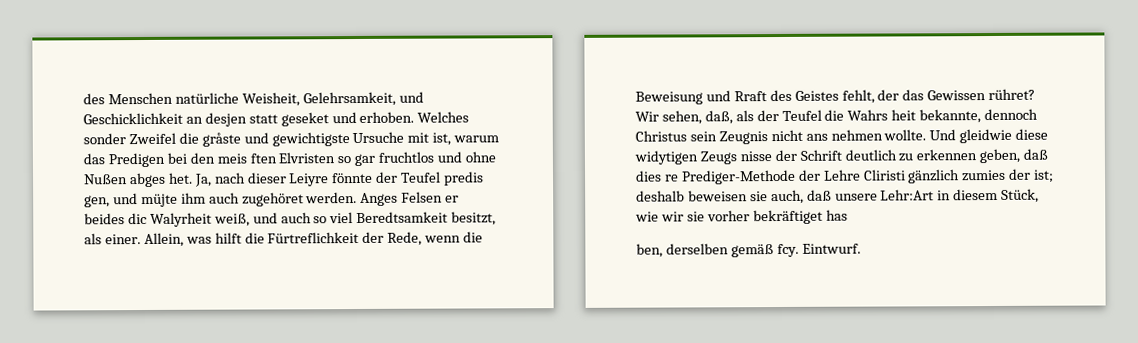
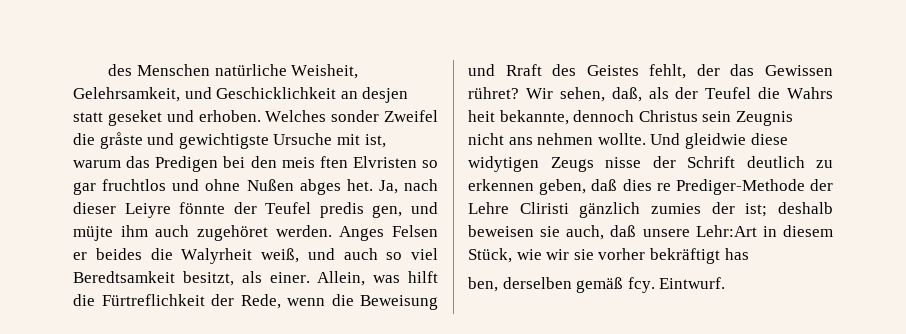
- Anges Felsen er beides dic Walyrheit weiß, und auch so viel Beredtsamkeit besitzt, als einer.
+ Anges Felsen er beides die Walyrheit weiß, und auch so viel Beredtsamkeit besitzt, als einer.
- Und gleidwie diese widytigen Zeugs nisse der Schrift deutlich zu erkennen geben, daß dies re Prediger-Methode der Lehre Cliristi gänzlich zumies der ist; deshalb beweisen sie auch, daß unsere Lehr:Art in diesem Stück, wie wir sie vorher bekräftiget has
+ Und gleidwie diese widytigen Zeugs nisse der Schrift deutlich zu erkennen geben, daß dies re Prediger-Methode der Lehre Cliristi gänzlich zumies der ist; deshalb beweisen sie auch, daß unsere Lehr:Art in diesem Stück, wie wir sie vorher bekräftigt has

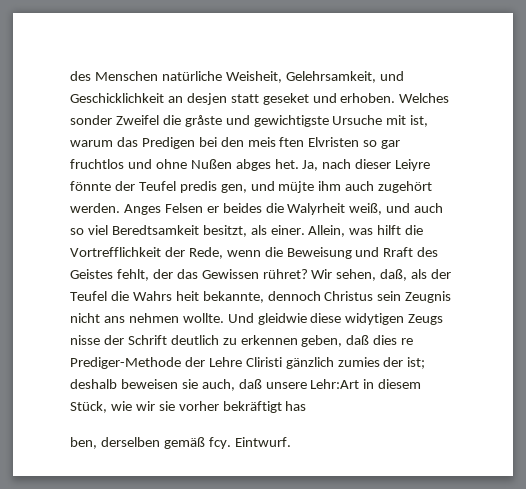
- Ja, nach dieser Leiyre fönnte der Teufel predis gen, und müjte ihm auch zugehöret werden.
+ Ja, nach dieser Leiyre fönnte der Teufel predis gen, und müjte ihm auch zugehört werden.
- Allein, was hilft die Fürtreflichkeit der Rede, wenn die Beweisung und Rraft des Geistes fehlt, der das Gewissen rühret?
+ Allein, was hilft die Vortrefflichkeit der Rede, wenn die Beweisung und Rraft des Geistes fehlt, der das Gewissen rühret?

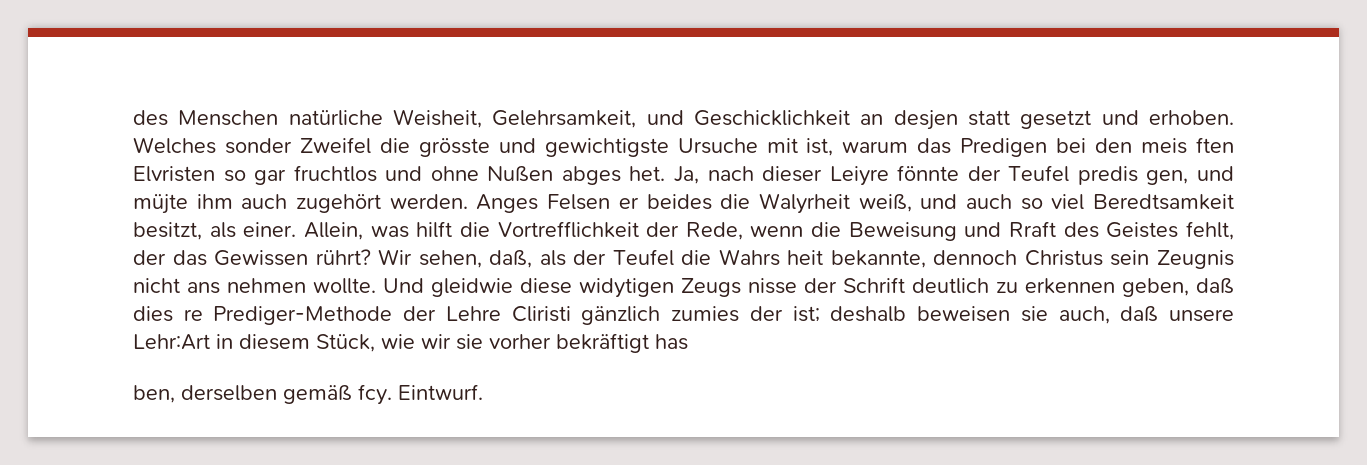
- des Menschen natürliche Weisheit, Gelehrsamkeit, und Geschicklichkeit an desjen statt geseket und erhoben.
+ des Menschen natürliche Weisheit, Gelehrsamkeit, und Geschicklichkeit an desjen statt gesetzt und erhoben.
- Welches sonder Zweifel die gråste und gewichtigste Ursuche mit ist, warum das Predigen bei den meis ften Elvristen so gar fruchtlos und ohne Nußen abges het.
+ Welches sonder Zweifel die grösste und gewichtigste Ursuche mit ist, warum das Predigen bei den meis ften Elvristen so gar fruchtlos und ohne Nußen abges het.
- Allein, was hilft die Vortrefflichkeit der Rede, wenn die Beweisung und Rraft des Geistes fehlt, der das Gewissen rühret?
+ Allein, was hilft die Vortrefflichkeit der Rede, wenn die Beweisung und Rraft des Geistes fehlt, der das Gewissen rührt?

